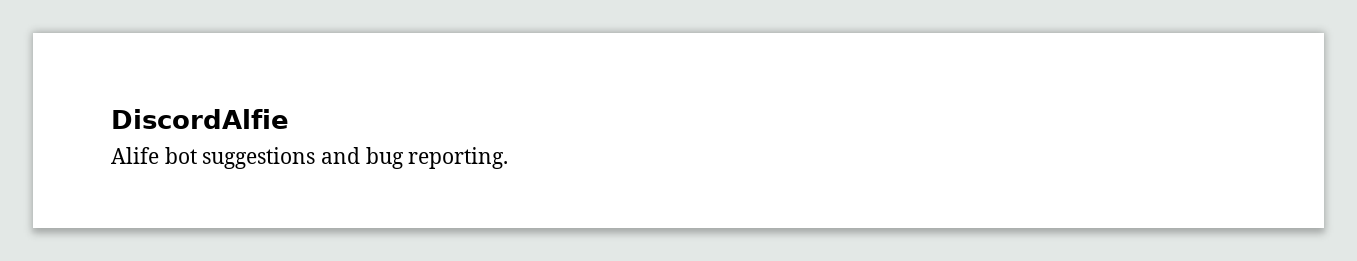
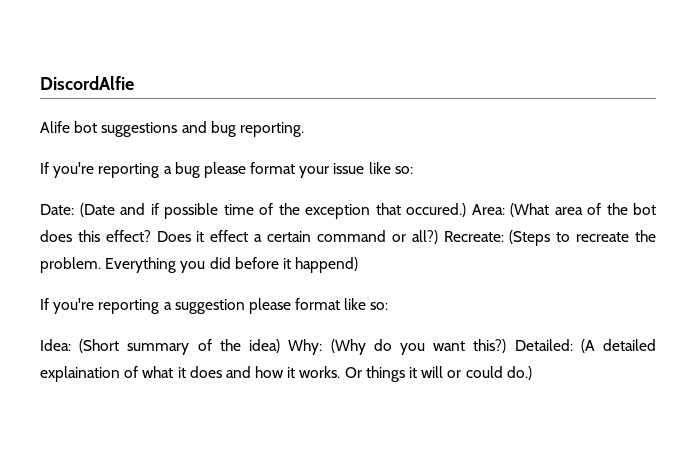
+ If you're reporting a bug please format your issue like so:
+ Date: (Date and if possible time of the exception that occured.) Area: (What area of the bot does this effect? Does it effect a certain command or all?) Recreate: (Steps to recreate the problem. Everything you did before it happend)
+ If you're reporting a suggestion please format like so:
+ Idea: (Short summary of the idea) Why: (Why do you want this?) Detailed: (A detailed explaination of what it does and how it works. Or things it will or could do.)

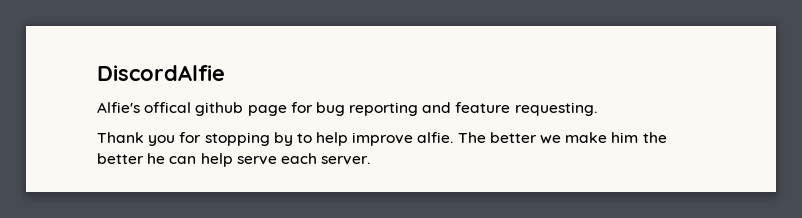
- Alife bot suggestions and bug reporting.
- If you're reporting a bug please format your issue like so:
- Date: (Date and if possible time of the exception that occured.) Area: (What area of the bot does this effect? Does it effect a certain command or all?) Recreate: (Steps to recreate the problem. Everything you did before it happend)
- If you're reporting a suggestion please format like so:
- Idea: (Short summary of the idea) Why: (Why do you want this?) Detailed: (A detailed explaination of what it does and how it works. Or things it will or could do.)
+ Alfie's offical github page for bug reporting and feature requesting.
+ Thank you for stopping by to help improve alfie. The better we make him the better he can help serve each server.

